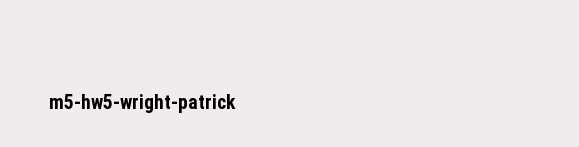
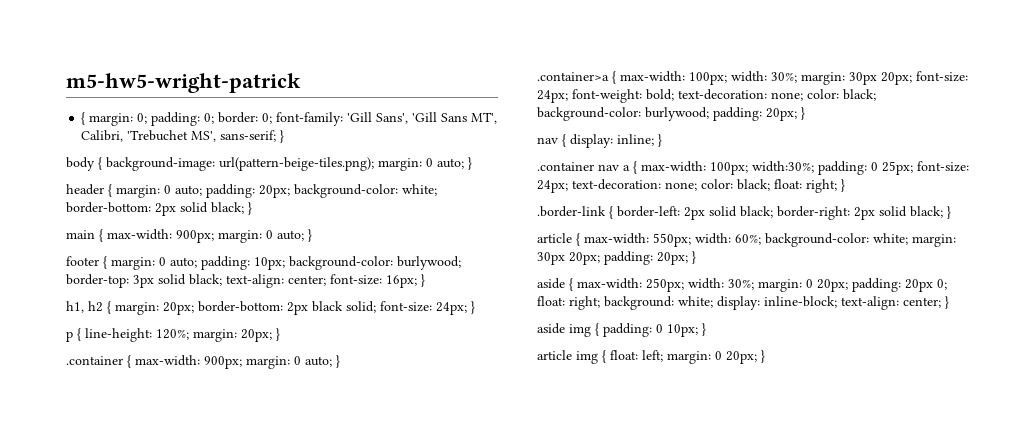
+ { margin: 0; padding: 0; border: 0; font-family: 'Gill Sans', 'Gill Sans MT', Calibri, 'Trebuchet MS', sans-serif; }
+ body { background-image: url(pattern-beige-tiles.png); margin: 0 auto; }
+ header { margin: 0 auto; padding: 20px; background-color: white; border-bottom: 2px solid black; }
+ main { max-width: 900px; margin: 0 auto; }
+ footer { margin: 0 auto; padding: 10px; background-color: burlywood; border-top: 3px solid black; text-align: center; font-size: 16px; }
+ h1, h2 { margin: 20px; border-bottom: 2px black solid; font-size: 24px; }
+ p { line-height: 120%; margin: 20px; }
+ .container { max-width: 900px; margin: 0 auto; }
+ .container>a { max-width: 100px; width: 30%; margin: 30px 20px; font-size: 24px; font-weight: bold; text-decoration: none; color: black; background-color: burlywood; padding: 20px; }
+ nav { display: inline; }
+ .container nav a { max-width: 100px; width:30%; padding: 0 25px; font-size: 24px; text-decoration: none; color: black; float: right; }
+ .border-link { border-left: 2px solid black; border-right: 2px solid black; }
+ article { max-width: 550px; width: 60%; background-color: white; margin: 30px 20px; padding: 20px; }
+ aside { max-width: 250px; width: 30%; margin: 0 20px; padding: 20px 0; float: right; background: white; display: inline-block; text-align: center; }
+ aside img { padding: 0 10px; }
+ article img { float: left; margin: 0 20px; }

